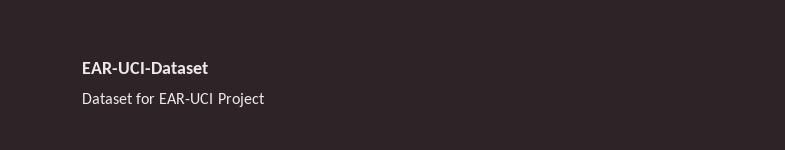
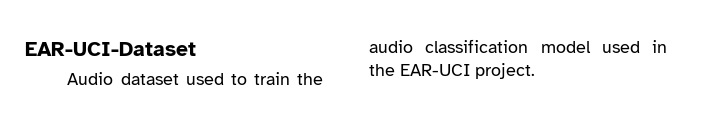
- Dataset for EAR-UCI Project
+ Audio dataset used to train the audio classification model used in the EAR-UCI project.

